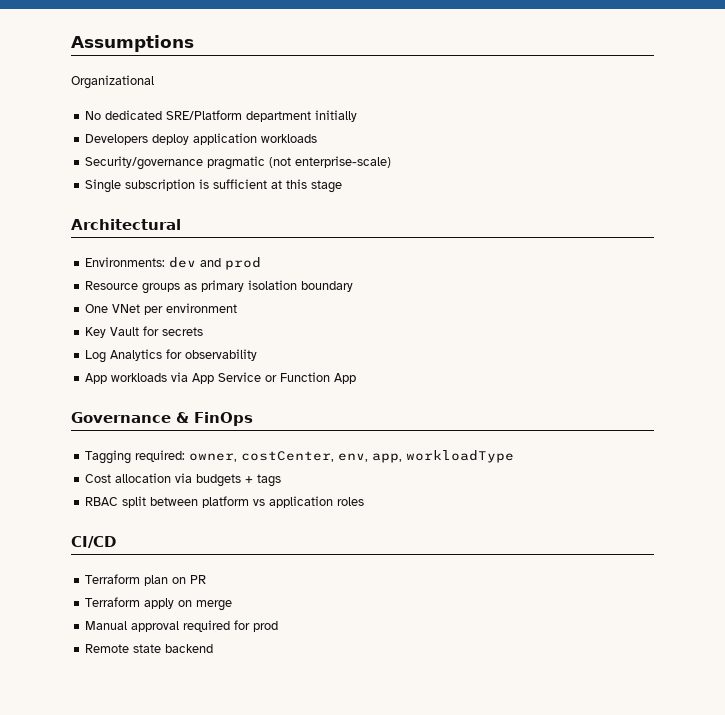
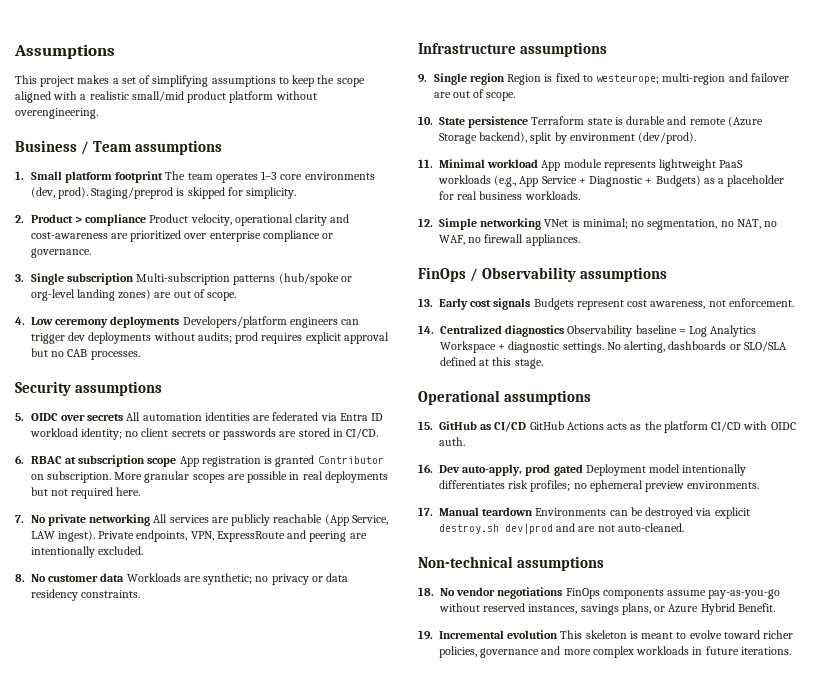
- Organizational
- No dedicated SRE/Platform department initially
- Developers deploy application workloads
- Security/governance pragmatic (not enterprise-scale)
- Single subscription is sufficient at this stage
- Architectural
- Environments: dev and prod
- Resource groups as primary isolation boundary
- One VNet per environment
- Key Vault for secrets
- Log Analytics for observability
- App workloads via App Service or Function App
- Governance & FinOps
- Tagging required: owner, costCenter, env, app, workloadType
- Cost allocation via budgets + tags
- RBAC split between platform vs application roles
- CI/CD
- Terraform plan on PR
- Terraform apply on merge
- Manual approval required for prod
- Remote state backend
+ This project makes a set of simplifying assumptions to keep the scope aligned with a realistic small/mid product platform without overengineering.
+ Business / Team assumptions
+ 1. Small platform footprint The team operates 1–3 core environments (dev, prod). Staging/preprod is skipped for simplicity.
+ 2. Product > compliance Product velocity, operational clarity and cost-awareness are prioritized over enterprise compliance or governance.
+ 3. Single subscription Multi-subscription patterns (hub/spoke or org-level landing zones) are out of scope.
+ 4. Low ceremony deployments Developers/platform engineers can trigger dev deployments without audits; prod requires explicit approval but no CAB processes.
+ Security assumptions
+ 5. OIDC over secrets All automation identities are federated via Entra ID workload identity; no client secrets or passwords are stored in CI/CD.
+ 6. RBAC at subscription scope App registration is granted Contributor on subscription. More granular scopes are possible in real deployments but not required here.
+ 7. No private networking All services are publicly reachable (App Service, LAW ingest). Private endpoints, VPN, ExpressRoute and peering are intentionally excluded.
+ 8. No customer data Workloads are synthetic; no privacy or data residency constraints.
+ Infrastructure assumptions
+ 9. Single region Region is fixed to westeurope; multi-region and failover are out of scope.
+ 10. State persistence Terraform state is durable and remote (Azure Storage backend), split by environment (dev/prod).
+ 11. Minimal workload App module represents lightweight PaaS workloads (e.g., App Service + Diagnostic + Budgets) as a placeholder for real business workloads.
+ 12. Simple networking VNet is minimal; no segmentation, no NAT, no WAF, no firewall appliances.
+ FinOps / Observability assumptions
+ 13. Early cost signals Budgets represent cost awareness, not enforcement.
+ 14. Centralized diagnostics Observability baseline = Log Analytics Workspace + diagnostic settings. No alerting, dashboards or SLO/SLA defined at this stage.
+ Operational assumptions
+ 15. GitHub as CI/CD GitHub Actions acts as the platform CI/CD with OIDC auth.
+ 16. Dev auto-apply, prod gated Deployment model intentionally differentiates risk profiles; no ephemeral preview environments.
+ 17. Manual teardown Environments can be destroyed via explicit destroy.sh dev|prod and are not auto-cleaned.
+ Non-technical assumptions
+ 18. No vendor negotiations FinOps components assume pay-as-you-go without reserved instances, savings plans, or Azure Hybrid Benefit.
+ 19. Incremental evolution This skeleton is meant to evolve toward richer policies, governance and more complex workloads in future iterations.

